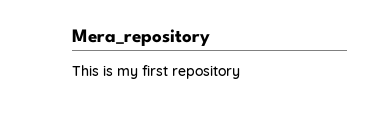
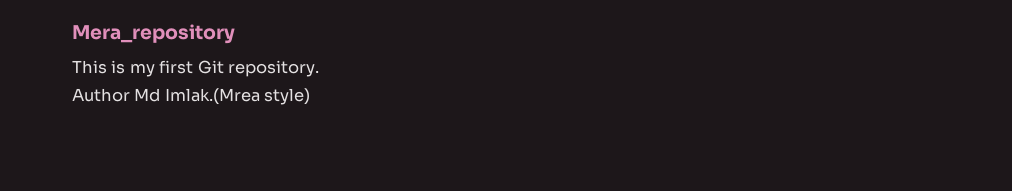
- This is my first repository
+ This is my first Git repository.
+ Author Md Imlak.(Mrea style)

